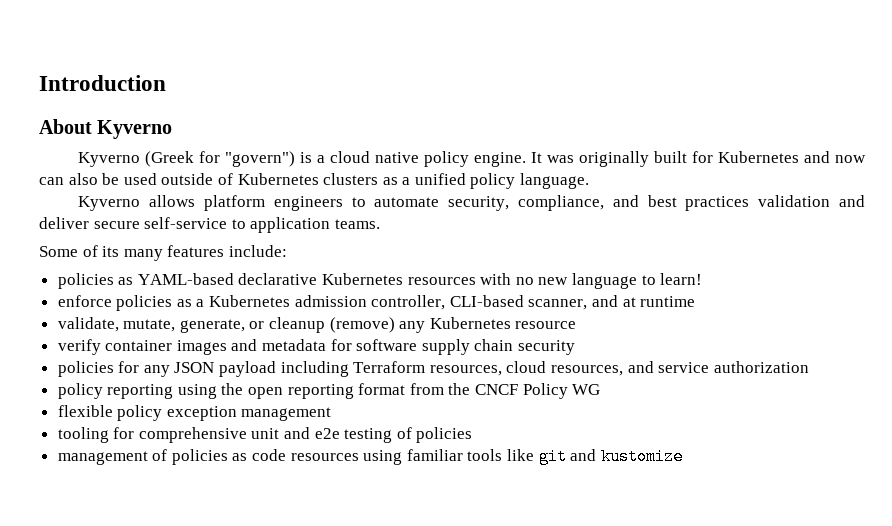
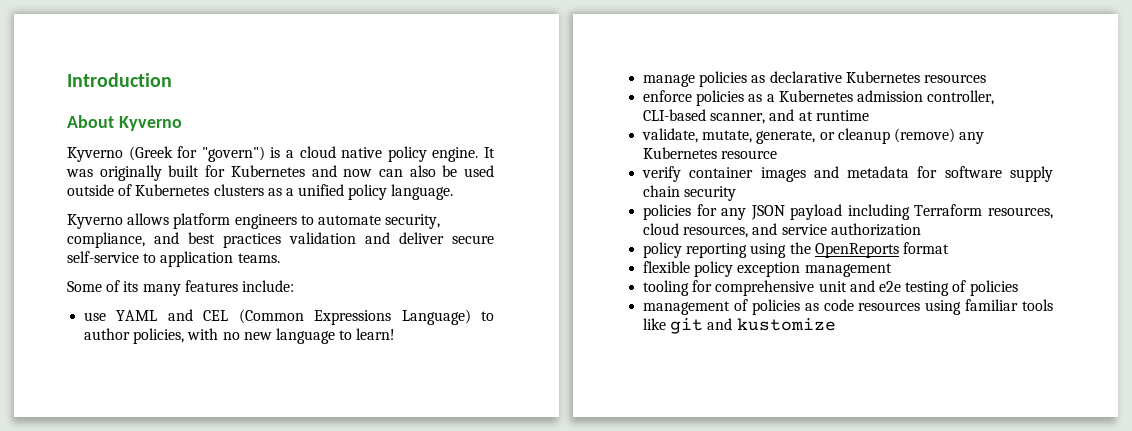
- policies as YAML-based declarative Kubernetes resources with no new language to learn!
+ use YAML and CEL (Common Expressions Language) to author policies, with no new language to learn!
+ manage policies as declarative Kubernetes resources
- policy reporting using the open reporting format from the CNCF Policy WG
+ policy reporting using the OpenReports format

